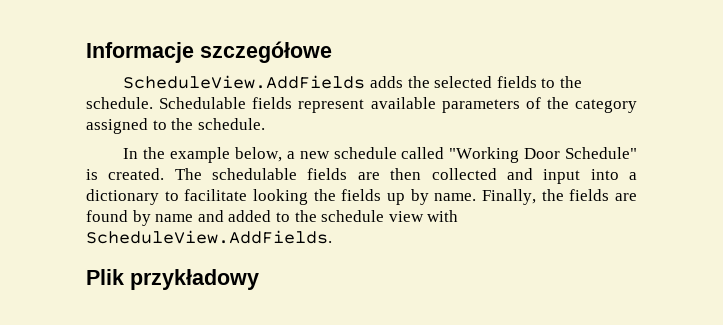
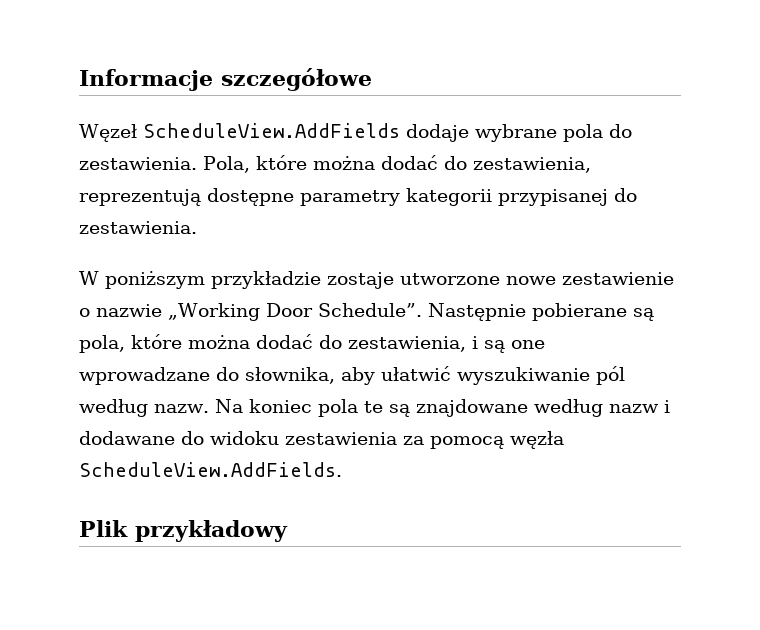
- ScheduleView.AddFields adds the selected fields to the schedule. Schedulable fields represent available parameters of the category assigned to the schedule.
- In the example below, a new schedule called "Working Door Schedule" is created. The schedulable fields are then collected and input into a dictionary to facilitate looking the fields up by name. Finally, the fields are found by name and added to the schedule view with ScheduleView.AddFields.
+ Węzeł ScheduleView.AddFields dodaje wybrane pola do zestawienia. Pola, które można dodać do zestawienia, reprezentują dostępne parametry kategorii przypisanej do zestawienia.
+ W poniższym przykładzie zostaje utworzone nowe zestawienie o nazwie „Working Door Schedule”. Następnie pobierane są pola, które można dodać do zestawienia, i są one wprowadzane do słownika, aby ułatwić wyszukiwanie pól według nazw. Na koniec pola te są znajdowane według nazw i dodawane do widoku zestawienia za pomocą węzła ScheduleView.AddFields.

